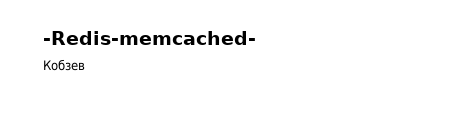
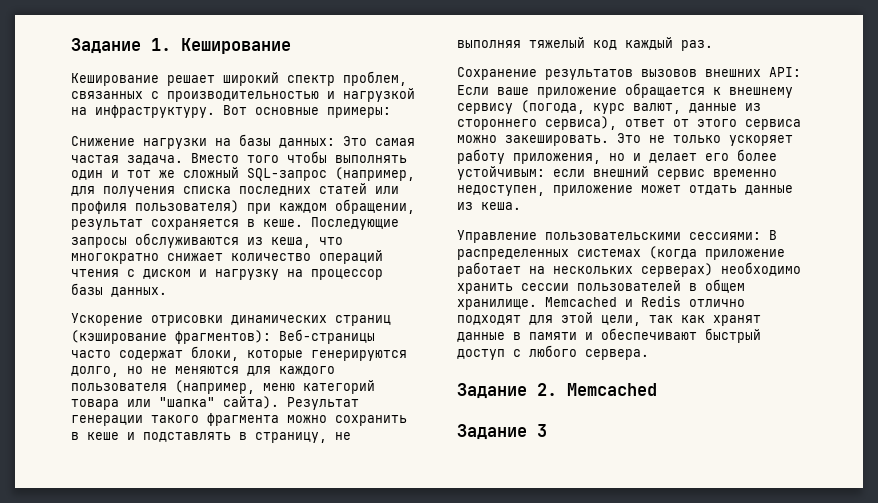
- -Redis-memcached-
- Кобзев
+ Задание 1. Кеширование
+ Кеширование решает широкий спектр проблем, связанных с производительностью и нагрузкой на инфраструктуру. Вот основные примеры:
+ Снижение нагрузки на базы данных: Это самая частая задача. Вместо того чтобы выполнять один и тот же сложный SQL-запрос (например, для получения списка последних статей или профиля пользователя) при каждом обращении, результат сохраняется в кеше. Последующие запросы обслуживаются из кеша, что многократно снижает количество операций чтения с диском и нагрузку на процессор базы данных.
+ Ускорение отрисовки динамических страниц (кэширование фрагментов): Веб-страницы часто содержат блоки, которые генерируются долго, но не меняются для каждого пользователя (например, меню категорий товара или "шапка" сайта). Результат генерации такого фрагмента можно сохранить в кеше и подставлять в страницу, не выполняя тяжелый код каждый раз.
+ Сохранение результатов вызовов внешних API: Если ваше приложение обращается к внешнему сервису (погода, курс валют, данные из стороннего сервиса), ответ от этого сервиса можно закешировать. Это не только ускоряет работу приложения, но и делает его более устойчивым: если внешний сервис временно недоступен, приложение может отдать данные из кеша.
+ Управление пользовательскими сессиями: В распределенных системах (когда приложение работает на нескольких серверах) необходимо хранить сессии пользователей в общем хранилище. Memcached и Redis отлично подходят для этой цели, так как хранят данные в памяти и обеспечивают быстрый доступ с любого сервера.
+ Задание 2. Memcached
+ Задание 3

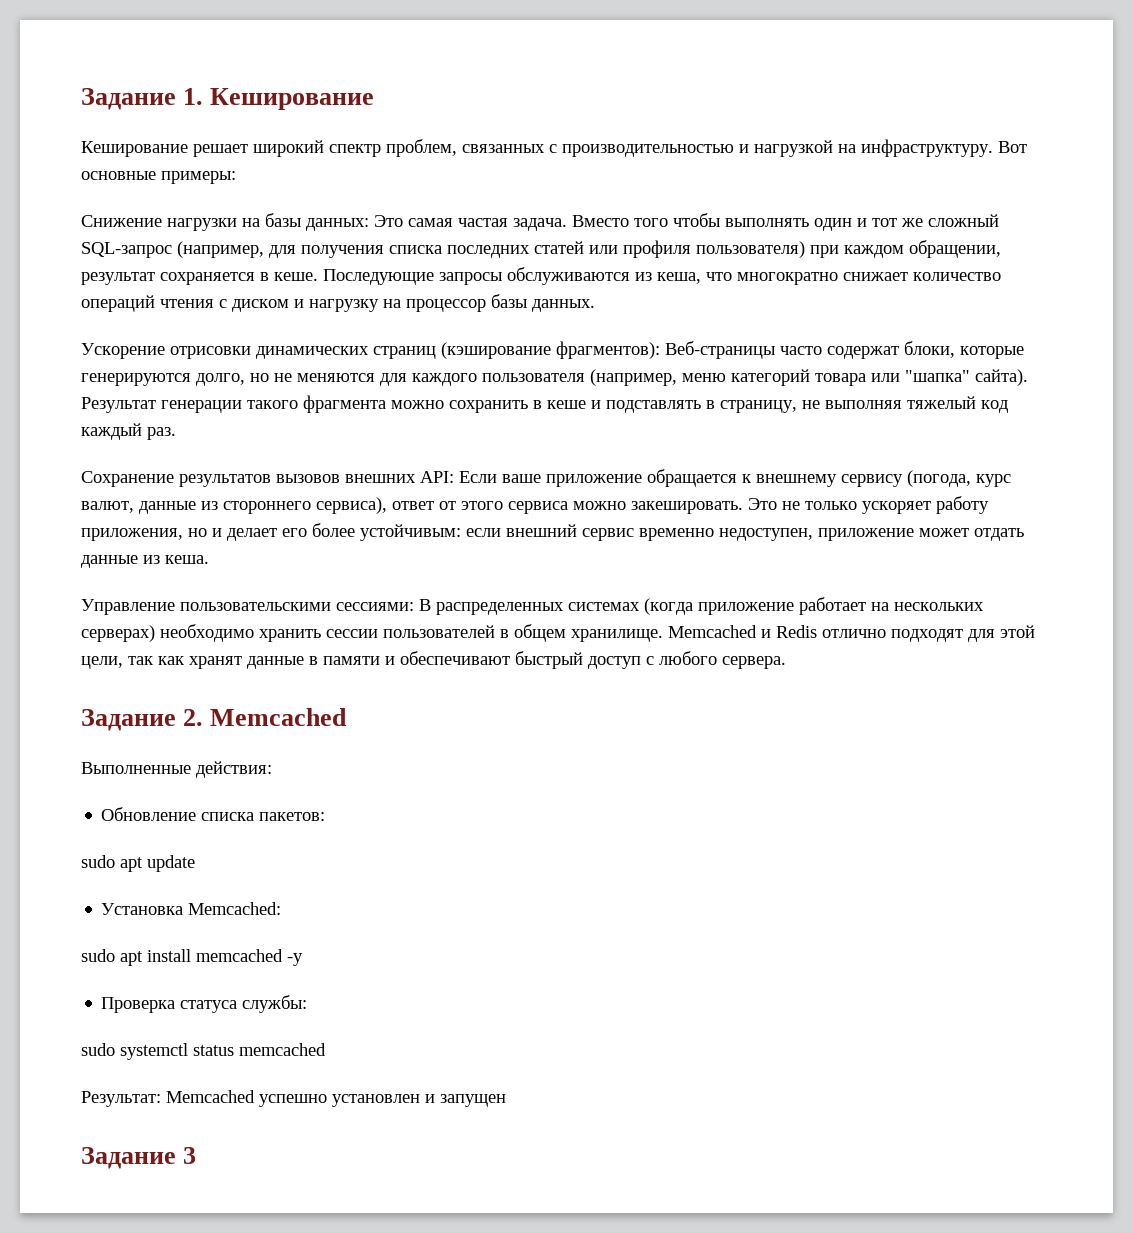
+ Выполненные действия:
+ Обновление списка пакетов:
+ sudo apt update
+ Установка Memcached:
+ sudo apt install memcached -y
+ Проверка статуса службы:
+ sudo systemctl status memcached
+ Результат: Memcached успешно установлен и запущен

